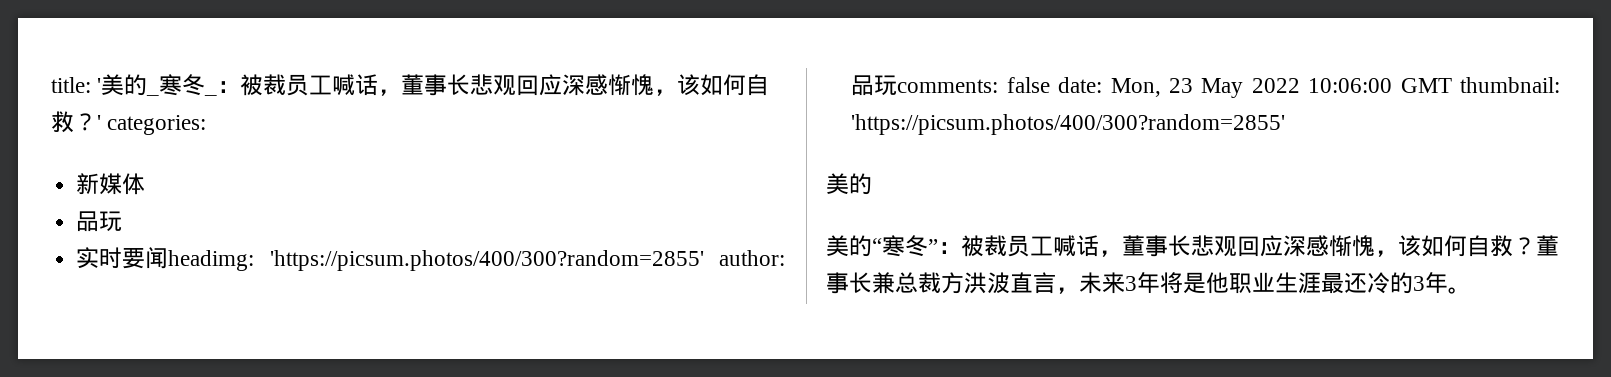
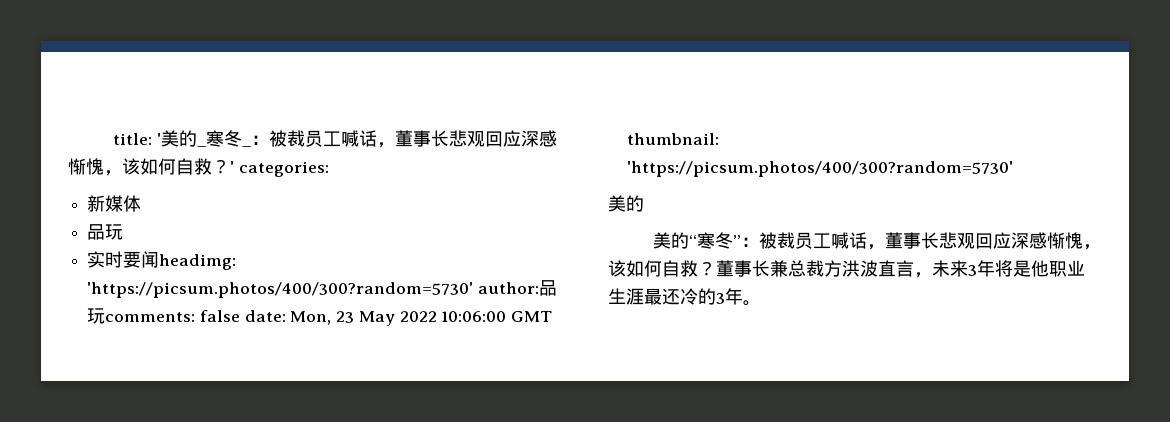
- 实时要闻headimg: 'https://picsum.photos/400/300?random=2855' author:品玩comments: false date: Mon, 23 May 2022 10:06:00 GMT thumbnail: 'https://picsum.photos/400/300?random=2855'
+ 实时要闻headimg: 'https://picsum.photos/400/300?random=5730' author:品玩comments: false date: Mon, 23 May 2022 10:06:00 GMT thumbnail: 'https://picsum.photos/400/300?random=5730'

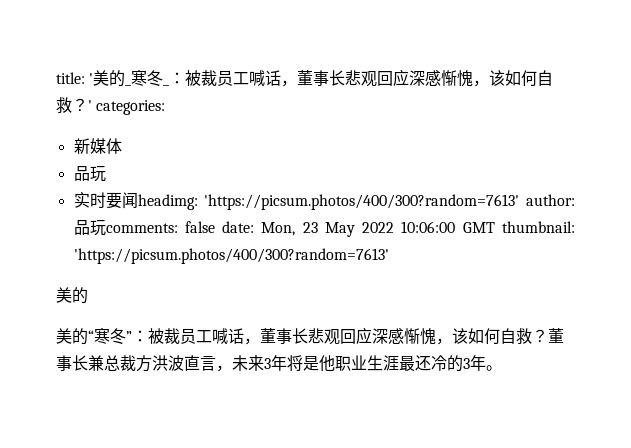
- 实时要闻headimg: 'https://picsum.photos/400/300?random=5730' author:品玩comments: false date: Mon, 23 May 2022 10:06:00 GMT thumbnail: 'https://picsum.photos/400/300?random=5730'
+ 实时要闻headimg: 'https://picsum.photos/400/300?random=7613' author:品玩comments: false date: Mon, 23 May 2022 10:06:00 GMT thumbnail: 'https://picsum.photos/400/300?random=7613'

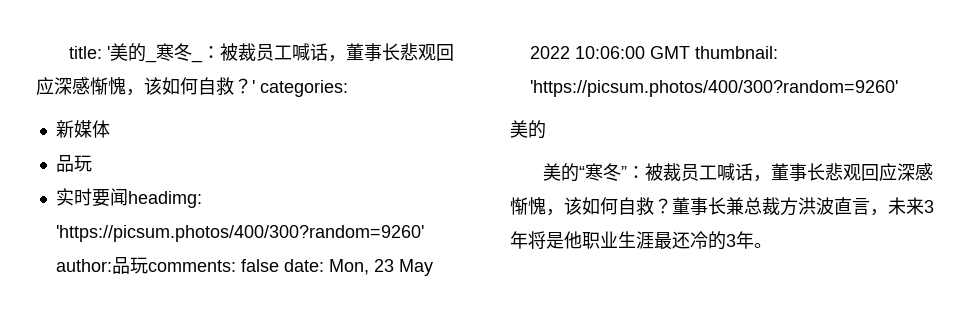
- 实时要闻headimg: 'https://picsum.photos/400/300?random=7613' author:品玩comments: false date: Mon, 23 May 2022 10:06:00 GMT thumbnail: 'https://picsum.photos/400/300?random=7613'
+ 实时要闻headimg: 'https://picsum.photos/400/300?random=9260' author:品玩comments: false date: Mon, 23 May 2022 10:06:00 GMT thumbnail: 'https://picsum.photos/400/300?random=9260'

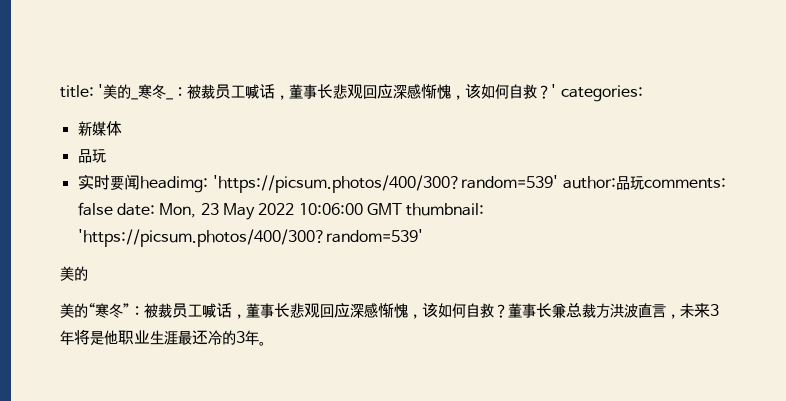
- 实时要闻headimg: 'https://picsum.photos/400/300?random=9260' author:品玩comments: false date: Mon, 23 May 2022 10:06:00 GMT thumbnail: 'https://picsum.photos/400/300?random=9260'
+ 实时要闻headimg: 'https://picsum.photos/400/300?random=539' author:品玩comments: false date: Mon, 23 May 2022 10:06:00 GMT thumbnail: 'https://picsum.photos/400/300?random=539'

